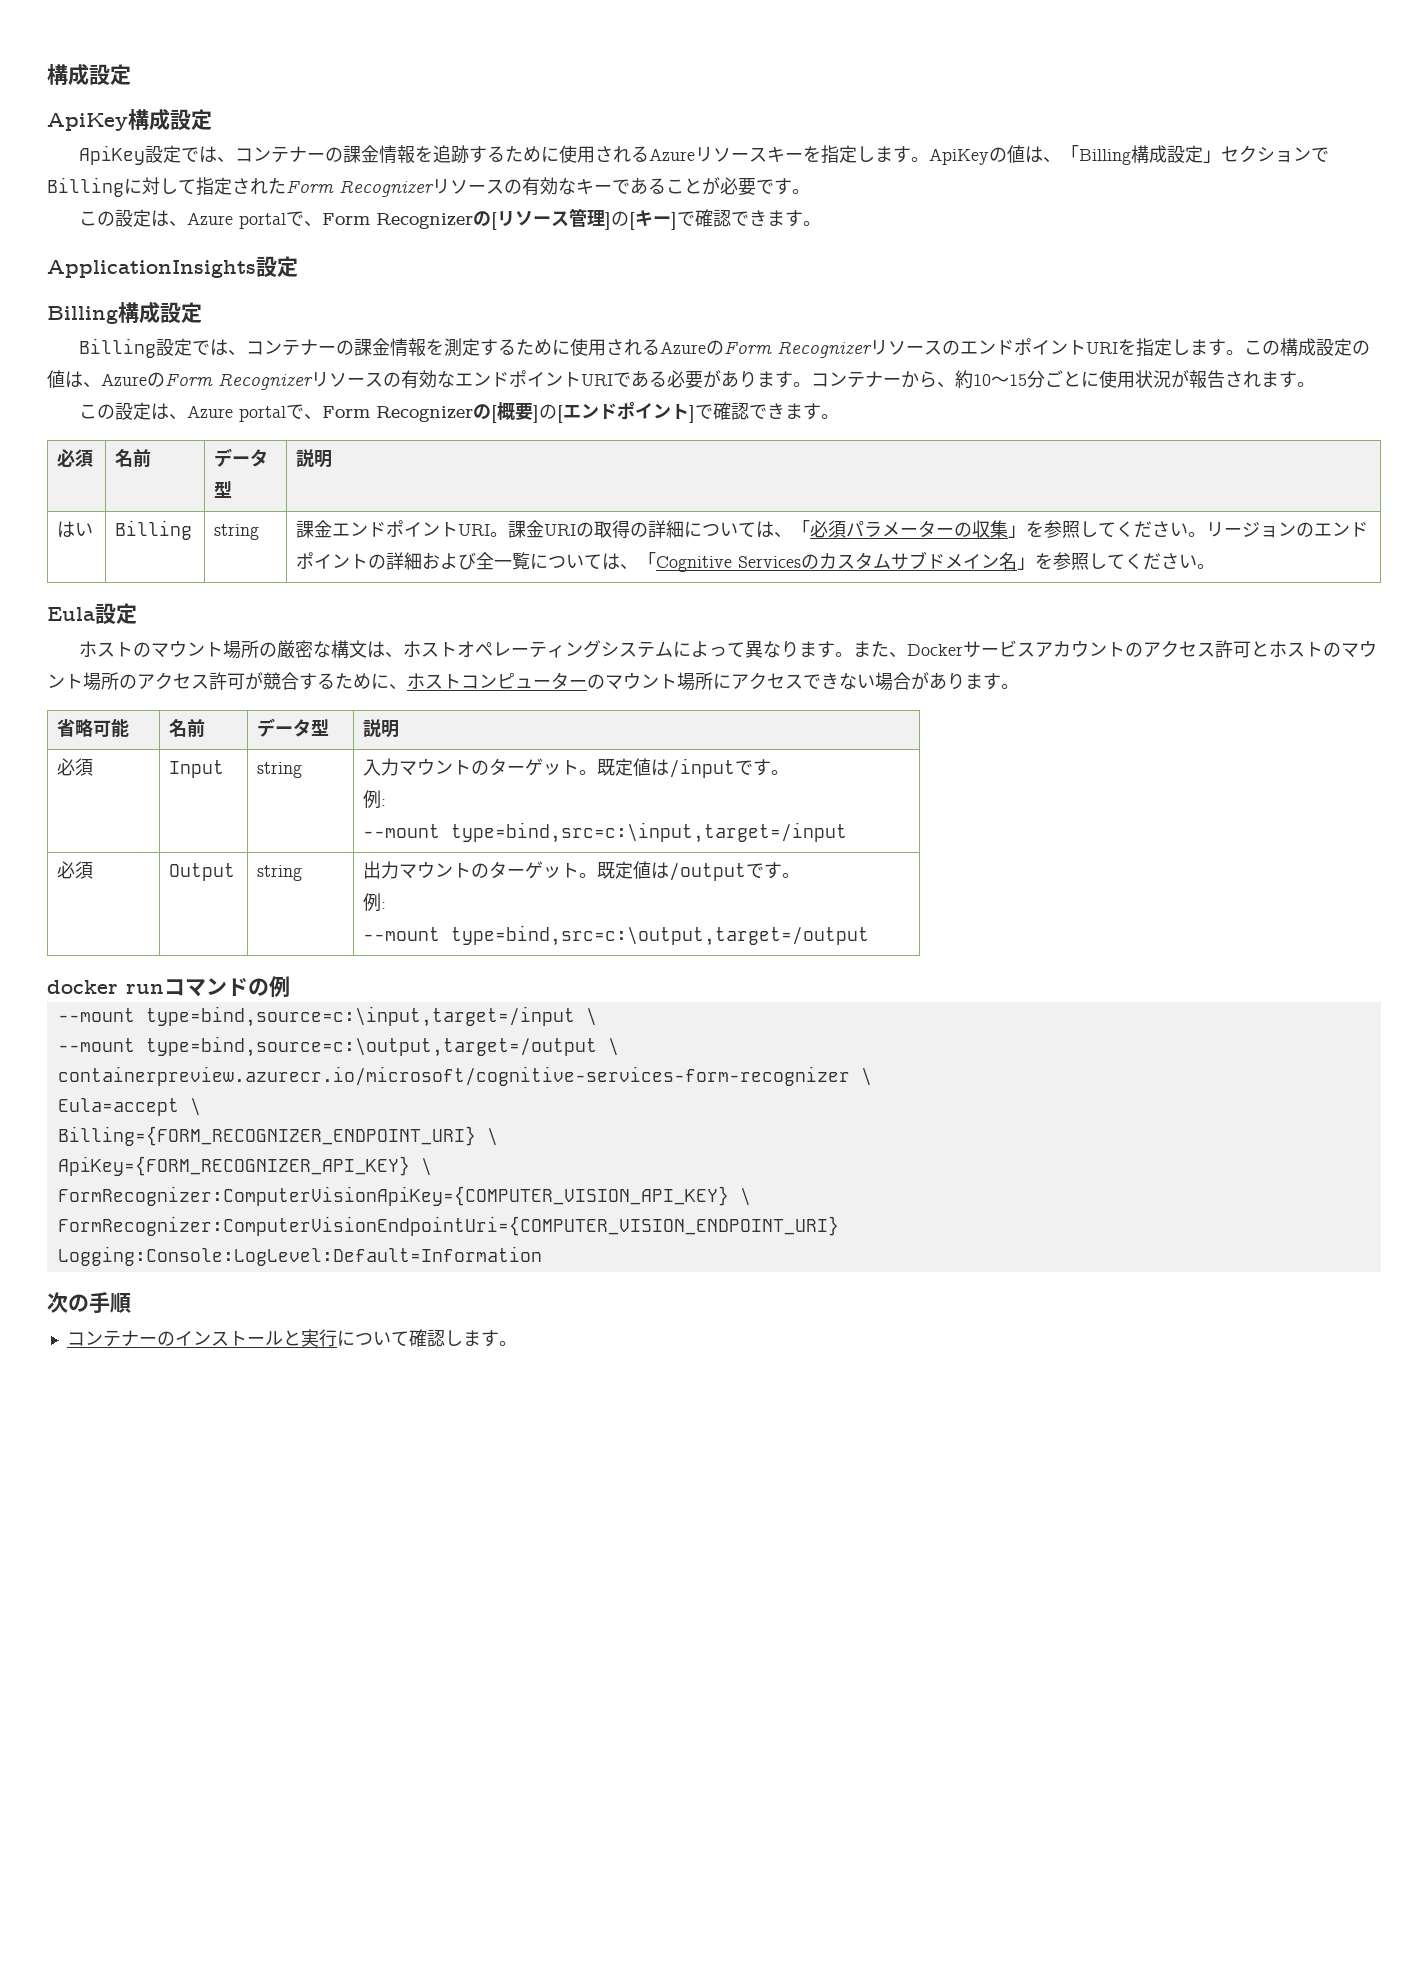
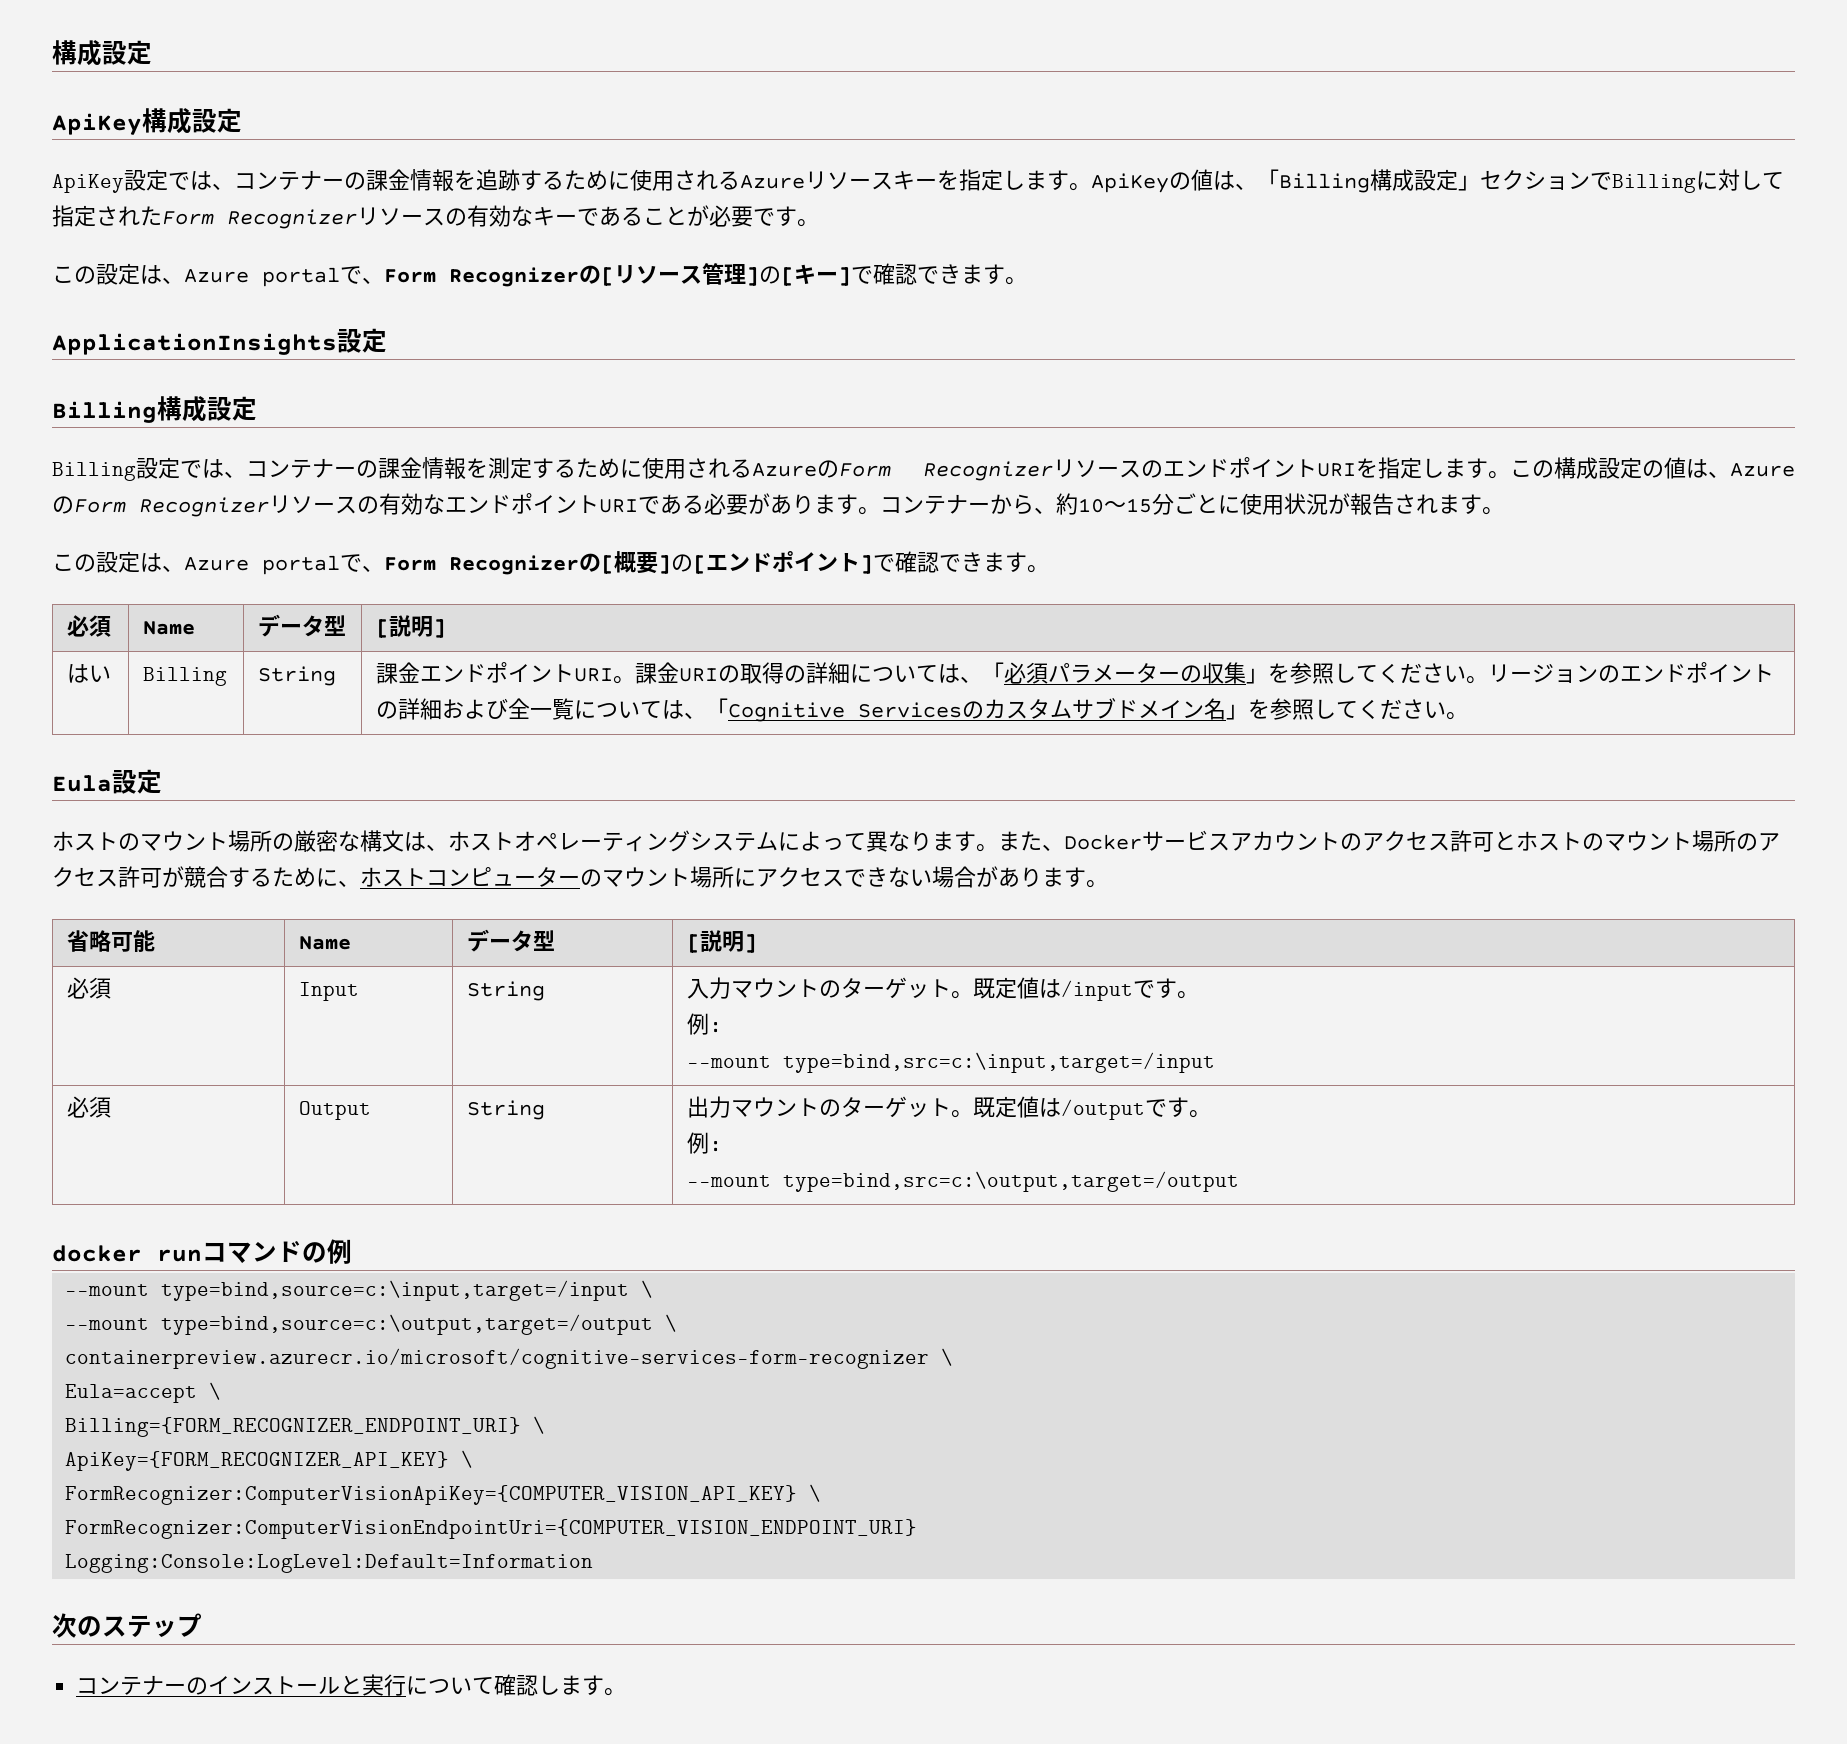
- 必須 | 名前 | データ型 | 説明
+ 必須 | Name | データ型 | [説明]
- Billing | string
+ Billing | String
- 省略可能 | 名前 | データ型 | 説明
+ 省略可能 | Name | データ型 | [説明]
- 必須 | Input | string | 入力マウントのターゲット。既定値は/inputです。
+ 必須 | Input | String | 入力マウントのターゲット。既定値は/inputです。
- 必須 | Output | string | 出力マウントのターゲット。既定値は/outputです。
+ 必須 | Output | String | 出力マウントのターゲット。既定値は/outputです。
- 次の手順
+ 次のステップ

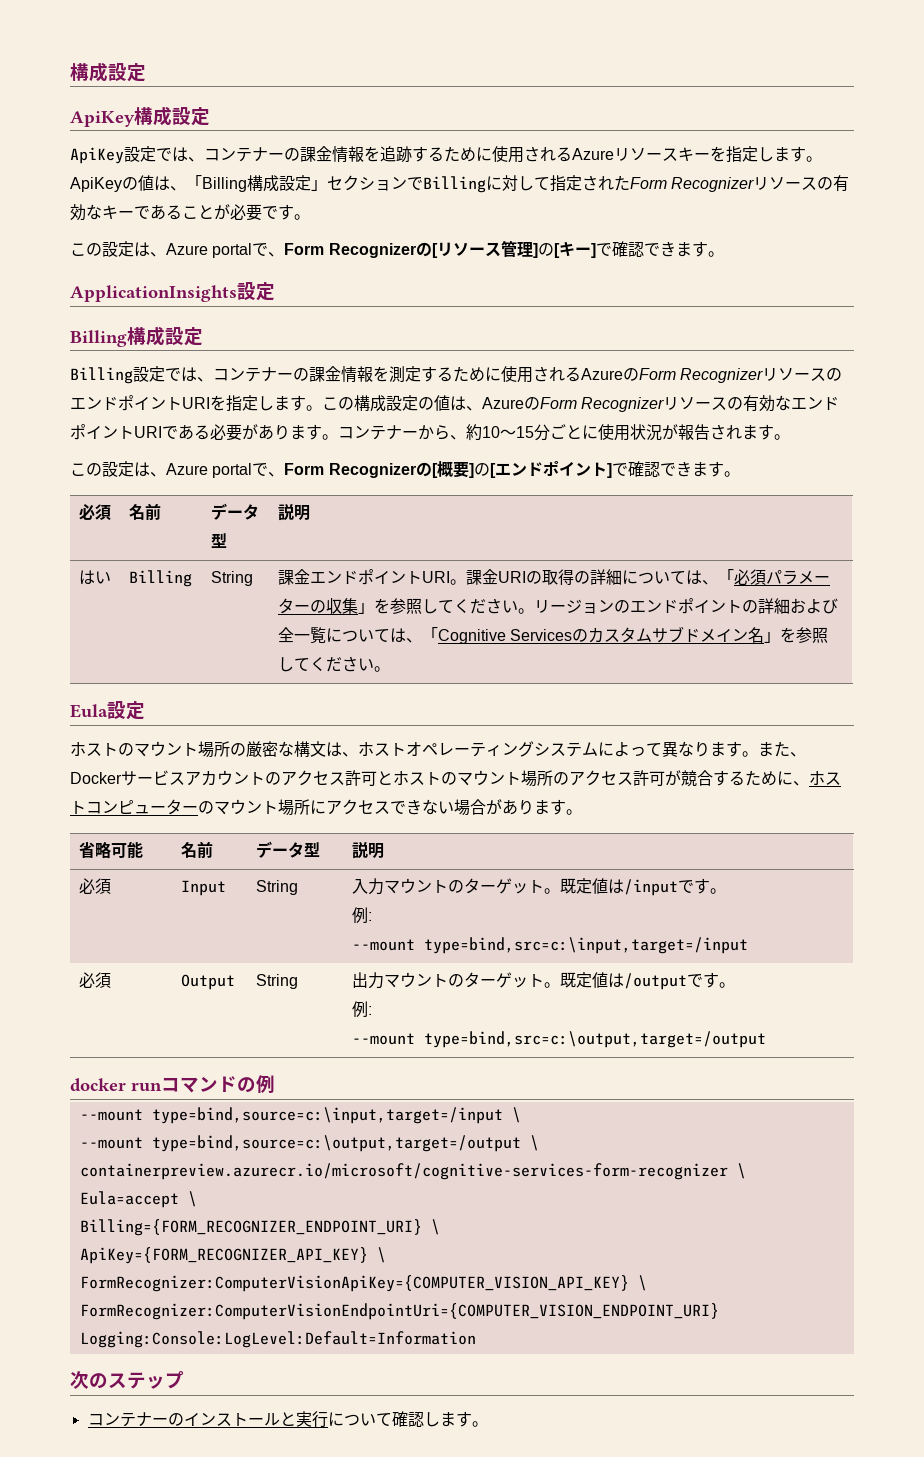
- 必須 | Name | データ型 | [説明]
+ 必須 | 名前 | データ型 | 説明
- 省略可能 | Name | データ型 | [説明]
+ 省略可能 | 名前 | データ型 | 説明

